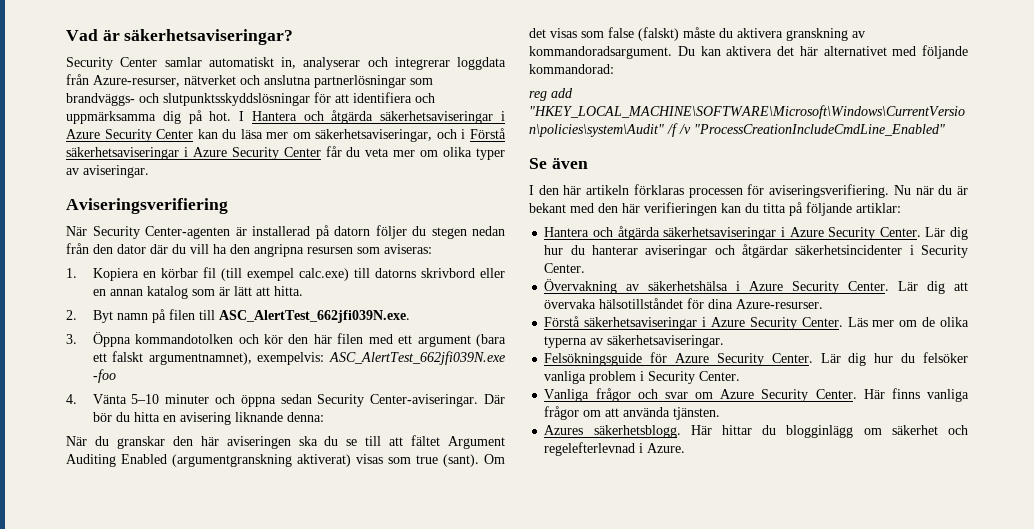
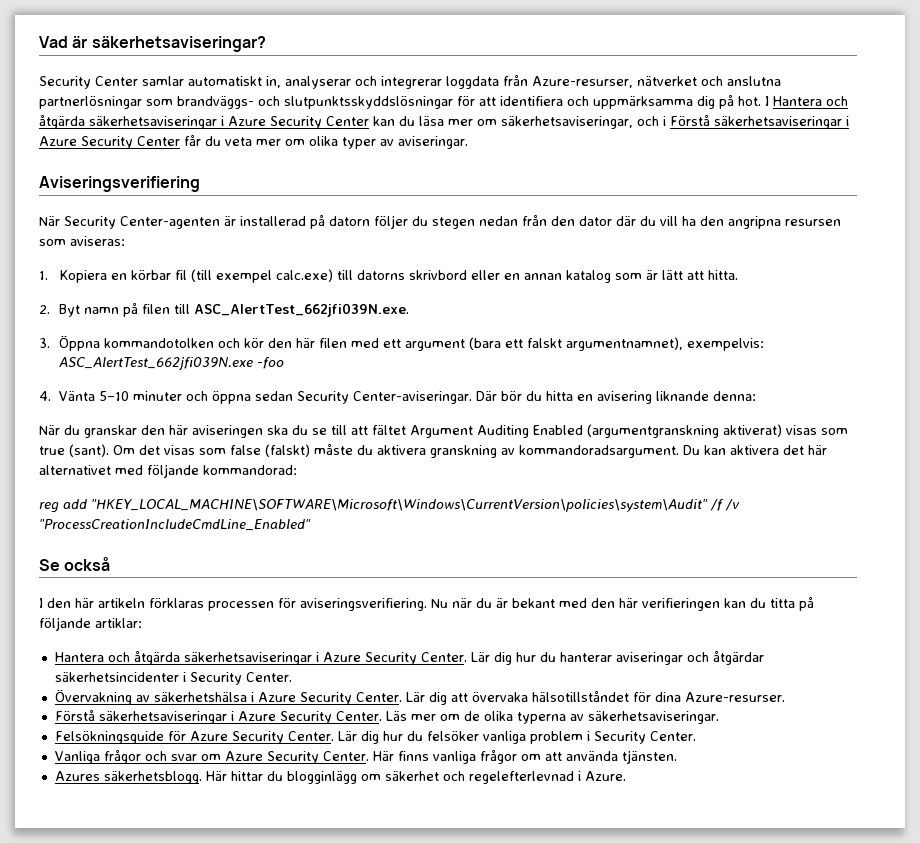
- Se även
+ Se också

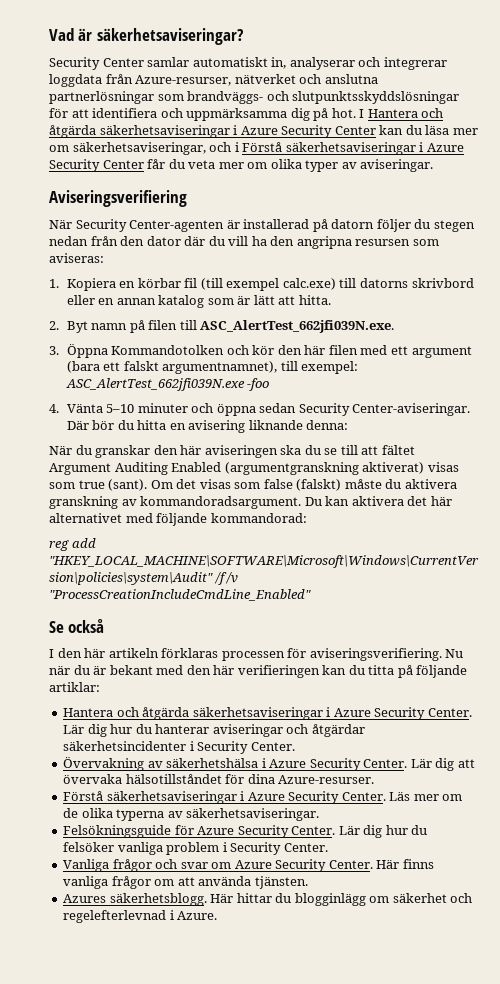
- 3. Öppna kommandotolken och kör den här filen med ett argument (bara ett falskt argumentnamnet), exempelvis: ASC_AlertTest_662jfi039N.exe -foo
+ 3. Öppna Kommandotolken och kör den här filen med ett argument (bara ett falskt argumentnamnet), till exempel: ASC_AlertTest_662jfi039N.exe -foo

